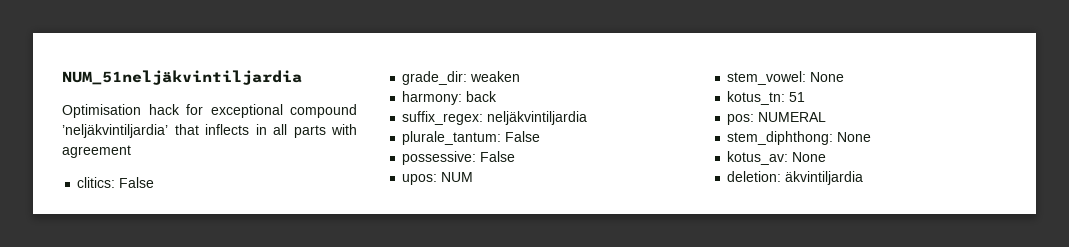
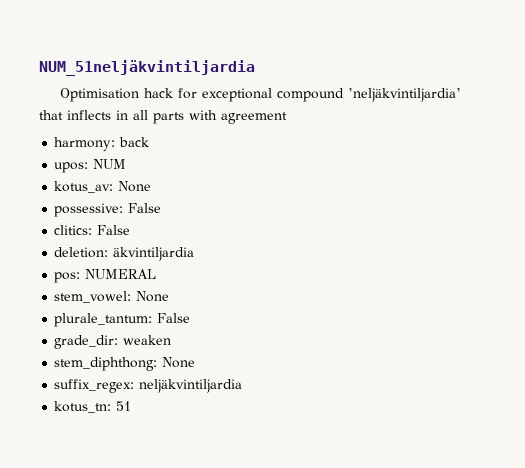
+ harmony: back
+ upos: NUM
+ kotus_av: None
+ possessive: False
  clitics: False
+ deletion: äkvintiljardia
+ pos: NUMERAL
+ stem_vowel: None
+ plurale_tantum: False
- harmony: back
+ stem_diphthong: None
- plurale_tantum: False
- possessive: False
- upos: NUM
- stem_vowel: None
  kotus_tn: 51
- pos: NUMERAL
- stem_diphthong: None
- kotus_av: None
- deletion: äkvintiljardia

